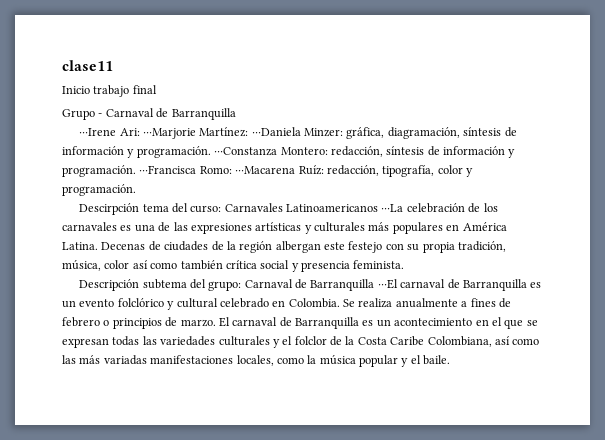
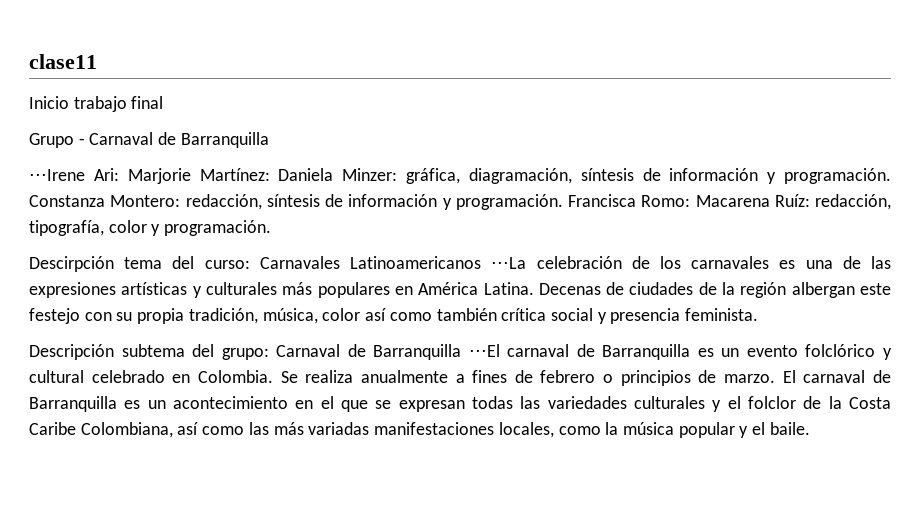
- ⋅⋅⋅Irene Ari: ⋅⋅⋅Marjorie Martínez: ⋅⋅⋅Daniela Minzer: gráfica, diagramación, síntesis de información y programación.
+ ⋅⋅⋅Irene Ari: Marjorie Martínez: Daniela Minzer: gráfica, diagramación, síntesis de información y programación.
- ⋅⋅⋅Constanza Montero: redacción, síntesis de información y programación.
+ Constanza Montero: redacción, síntesis de información y programación.
- ⋅⋅⋅Francisca Romo: ⋅⋅⋅Macarena Ruíz: redacción, tipografía, color y programación.
+ Francisca Romo: Macarena Ruíz: redacción, tipografía, color y programación.

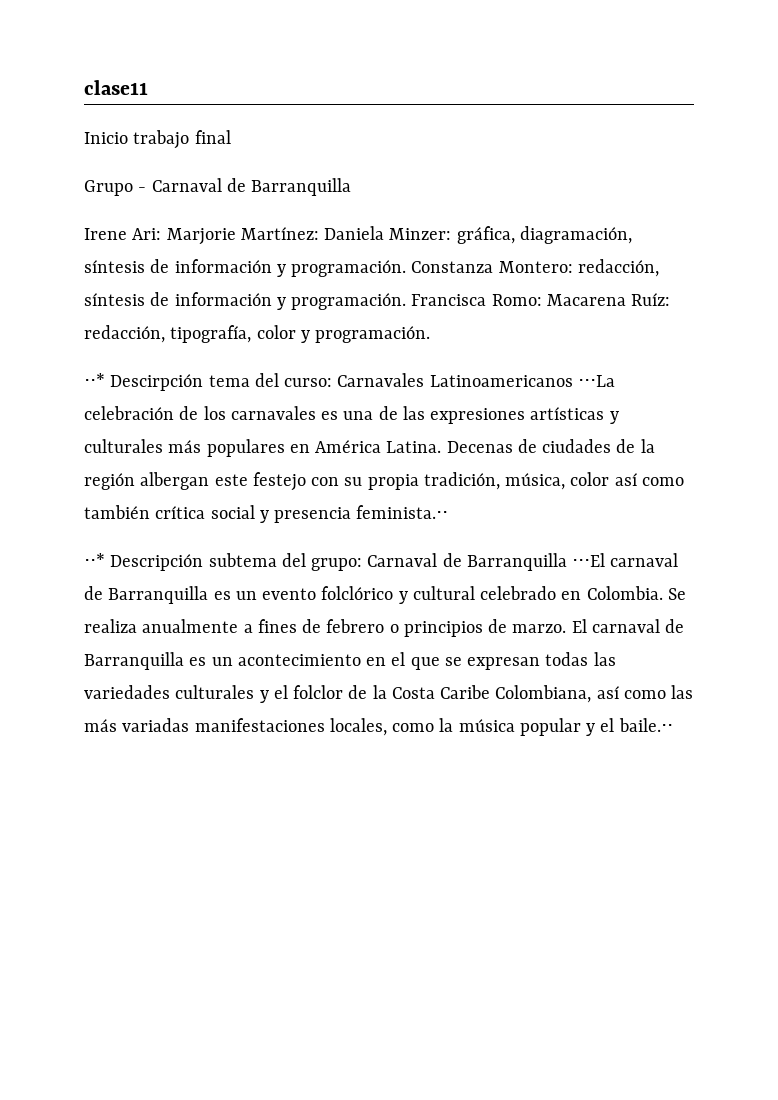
- ⋅⋅⋅Irene Ari: Marjorie Martínez: Daniela Minzer: gráfica, diagramación, síntesis de información y programación.
+ Irene Ari: Marjorie Martínez: Daniela Minzer: gráfica, diagramación, síntesis de información y programación.
- Descirpción tema del curso: Carnavales Latinoamericanos ⋅⋅⋅La celebración de los carnavales es una de las expresiones artísticas y culturales más populares en América Latina.
+ ⋅⋅* Descirpción tema del curso: Carnavales Latinoamericanos ⋅⋅⋅La celebración de los carnavales es una de las expresiones artísticas y culturales más populares en América Latina.
- Decenas de ciudades de la región albergan este festejo con su propia tradición, música, color así como también crítica social y presencia feminista.
- Descripción subtema del grupo: Carnaval de Barranquilla ⋅⋅⋅El carnaval de Barranquilla es un evento folclórico y cultural celebrado en Colombia.
+ Decenas de ciudades de la región albergan este festejo con su propia tradición, música, color así como también crítica social y presencia feminista.⋅⋅
+ ⋅⋅* Descripción subtema del grupo: Carnaval de Barranquilla ⋅⋅⋅El carnaval de Barranquilla es un evento folclórico y cultural celebrado en Colombia.
- El carnaval de Barranquilla es un acontecimiento en el que se expresan todas las variedades culturales y el folclor de la Costa Caribe Colombiana, así como las más variadas manifestaciones locales, como la música popular y el baile.
+ El carnaval de Barranquilla es un acontecimiento en el que se expresan todas las variedades culturales y el folclor de la Costa Caribe Colombiana, así como las más variadas manifestaciones locales, como la música popular y el baile.⋅⋅

